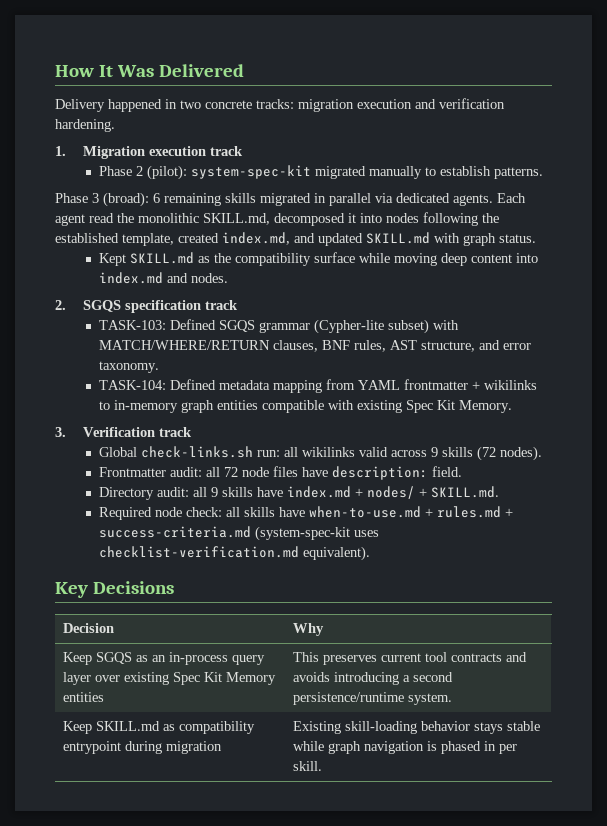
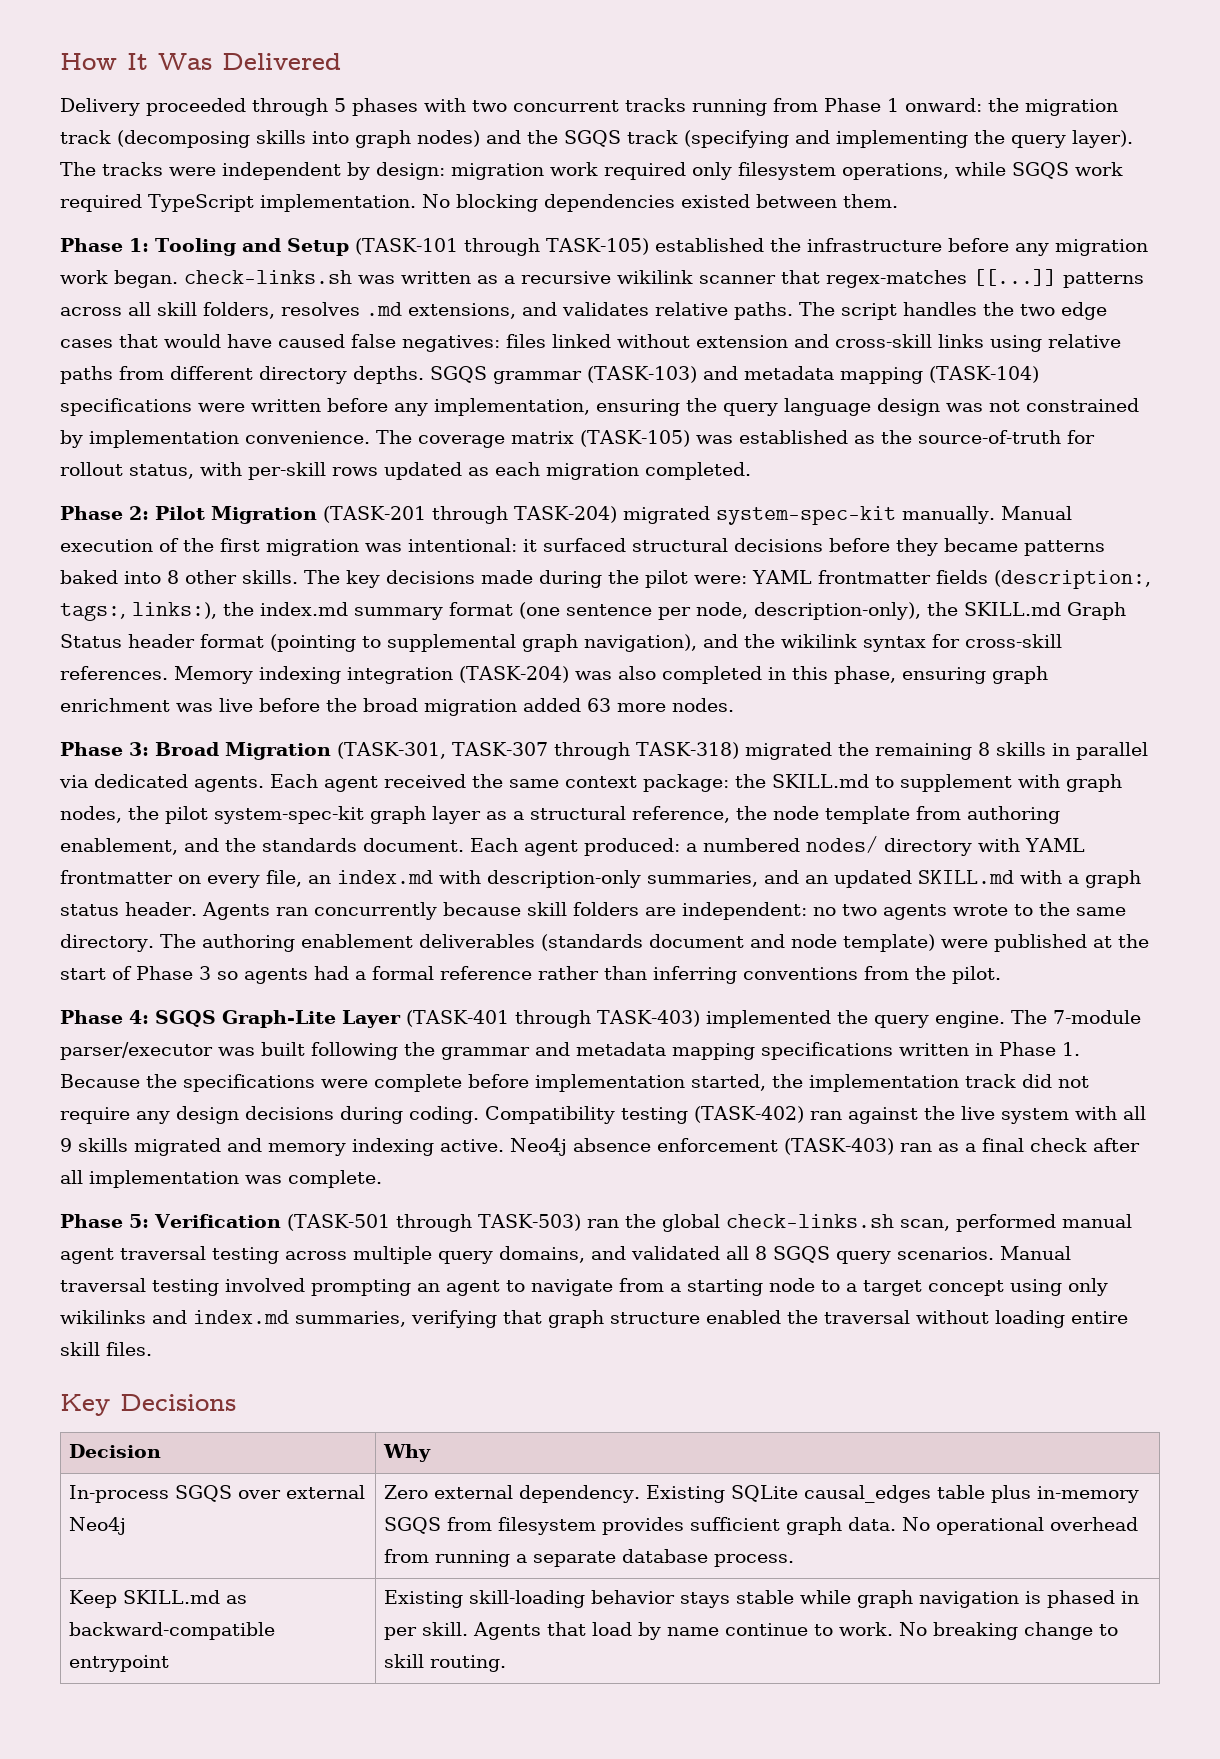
- Delivery happened in two concrete tracks: migration execution and verification hardening.
- 1. Migration execution track
- Phase 2 (pilot): system-spec-kit migrated manually to establish patterns.
- Phase 3 (broad): 6 remaining skills migrated in parallel via dedicated agents.
+ Delivery proceeded through 5 phases with two concurrent tracks running from Phase 1 onward: the migration track (decomposing skills into graph nodes) and the SGQS track (specifying and implementing the query layer). The tracks were independent by design: migration work required only filesystem operations, while SGQS work required TypeScript implementation. No blocking dependencies existed between them.
+ Phase 1: Tooling and Setup (TASK-101 through TASK-105) established the infrastructure before any migration work began. check-links.sh was written as a recursive wikilink scanner that regex-matches [[...]] patterns across all skill folders, resolves .md extensions, and validates relative paths. The script handles the two edge cases that would have caused false negatives: files linked without extension and cross-skill links using relative paths from different directory depths. SGQS grammar (TASK-103) and metadata mapping (TASK-104) specifications were written before any implementation, ensuring the query language design was not constrained by implementation convenience. The coverage matrix (TASK-105) was established as the source-of-truth for rollout status, with per-skill rows updated as each migration completed.
+ Phase 2: Pilot Migration (TASK-201 through TASK-204) migrated system-spec-kit manually. Manual execution of the first migration was intentional: it surfaced structural decisions before they became patterns baked into 8 other skills. The key decisions made during the pilot were: YAML frontmatter fields (description:, tags:, links:), the index.md summary format (one sentence per node, description-only), the SKILL.md Graph Status header format (pointing to supplemental graph navigation), and the wikilink syntax for cross-skill references. Memory indexing integration (TASK-204) was also completed in this phase, ensuring graph enrichment was live before the broad migration added 63 more nodes.
+ Phase 3: Broad Migration (TASK-301, TASK-307 through TASK-318) migrated the remaining 8 skills in parallel via dedicated agents.
- Each agent read the monolithic SKILL.md, decomposed it into nodes following the established template, created index.md, and updated SKILL.md with graph status.
- Kept SKILL.md as the compatibility surface while moving deep content into index.md and nodes.
- 2. SGQS specification track
- TASK-103: Defined SGQS grammar (Cypher-lite subset) with MATCH/WHERE/RETURN clauses, BNF rules, AST structure, and error taxonomy.
- TASK-104: Defined metadata mapping from YAML frontmatter + wikilinks to in-memory graph entities compatible with existing Spec Kit Memory.
- 3. Verification track
- Global check-links.sh run: all wikilinks valid across 9 skills (72 nodes).
- Frontmatter audit: all 72 node files have description: field.
- Directory audit: all 9 skills have index.md + nodes/ + SKILL.md.
- Required node check: all skills have when-to-use.md + rules.md + success-criteria.md (system-spec-kit uses checklist-verification.md equivalent).
+ Each agent received the same context package: the SKILL.md to supplement with graph nodes, the pilot system-spec-kit graph layer as a structural reference, the node template from authoring enablement, and the standards document. Each agent produced: a numbered nodes/ directory with YAML frontmatter on every file, an index.md with description-only summaries, and an updated SKILL.md with a graph status header. Agents ran concurrently because skill folders are independent: no two agents wrote to the same directory. The authoring enablement deliverables (standards document and node template) were published at the start of Phase 3 so agents had a formal reference rather than inferring conventions from the pilot.
+ Phase 4: SGQS Graph-Lite Layer (TASK-401 through TASK-403) implemented the query engine. The 7-module parser/executor was built following the grammar and metadata mapping specifications written in Phase 1. Because the specifications were complete before implementation started, the implementation track did not require any design decisions during coding. Compatibility testing (TASK-402) ran against the live system with all 9 skills migrated and memory indexing active. Neo4j absence enforcement (TASK-403) ran as a final check after all implementation was complete.
+ Phase 5: Verification (TASK-501 through TASK-503) ran the global check-links.sh scan, performed manual agent traversal testing across multiple query domains, and validated all 8 SGQS query scenarios. Manual traversal testing involved prompting an agent to navigate from a starting node to a target concept using only wikilinks and index.md summaries, verifying that graph structure enabled the traversal without loading entire skill files.
  Key Decisions
  Decision | Why
- Keep SGQS as an in-process query layer over existing Spec Kit Memory entities | This preserves current tool contracts and avoids introducing a second persistence/runtime system.
+ In-process SGQS over external Neo4j | Zero external dependency. Existing SQLite causal_edges table plus in-memory SGQS from filesystem provides sufficient graph data. No operational overhead from running a separate database process.
- Keep SKILL.md as compatibility entrypoint during migration | Existing skill-loading behavior stays stable while graph navigation is phased in per skill.
+ Keep SKILL.md as backward-compatible entrypoint | Existing skill-loading behavior stays stable while graph navigation is phased in per skill. Agents that load by name continue to work. No breaking change to skill routing.

